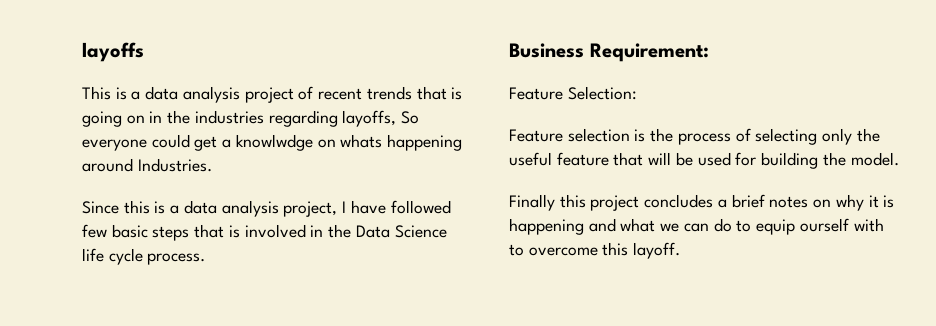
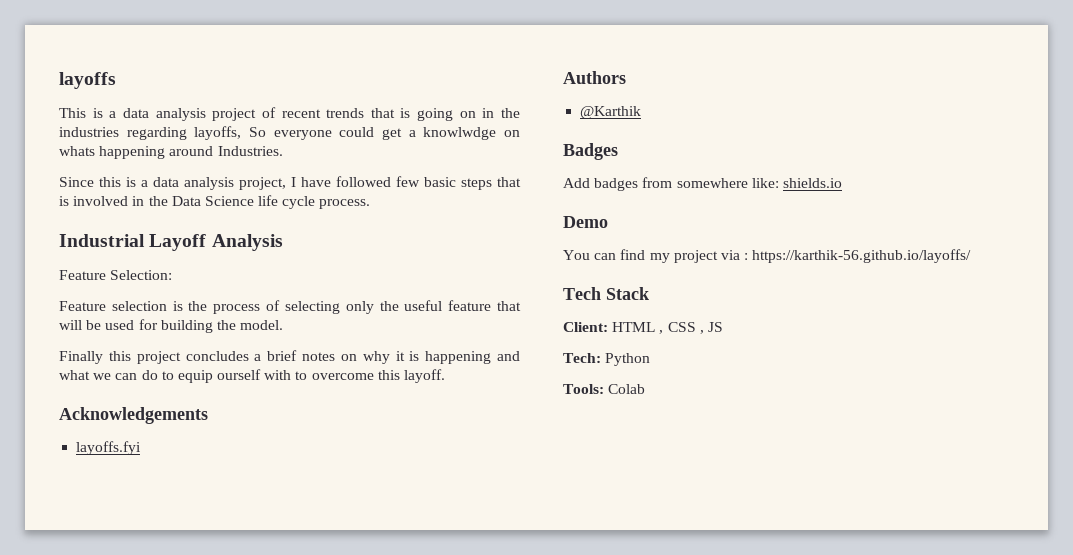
- Business Requirement:
+ Industrial Layoff Analysis
+ Acknowledgements
+ layoffs.fyi
+ Authors
+ @Karthik
+ Badges
+ Add badges from somewhere like: shields.io
+ Demo
+ You can find my project via : https://karthik-56.github.io/layoffs/
+ Tech Stack
+ Client: HTML , CSS , JS
+ Tech: Python
+ Tools: Colab

